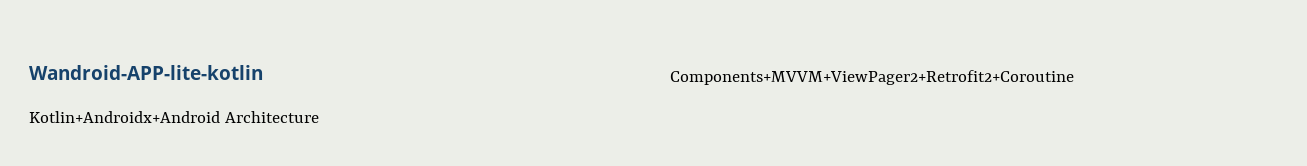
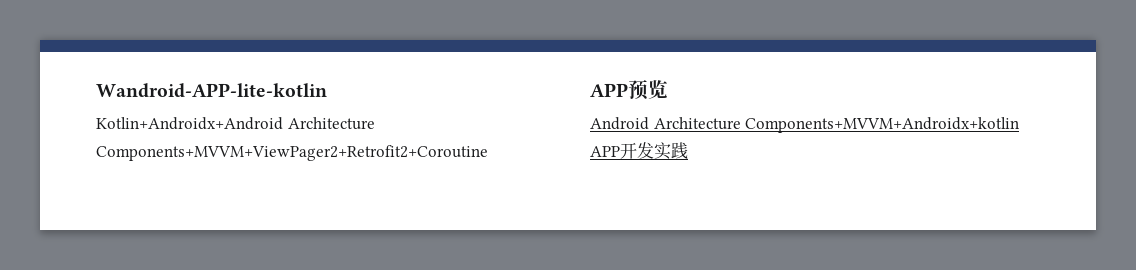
+ APP预览
+ Android Architecture Components+MVVM+Androidx+kotlin APP开发实践

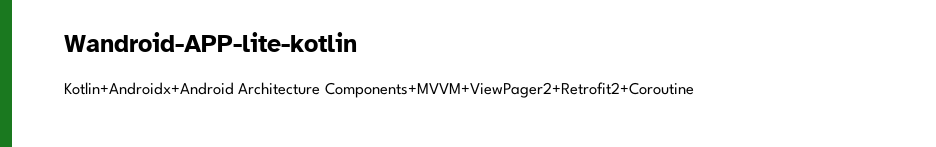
- APP预览
- Android Architecture Components+MVVM+Androidx+kotlin APP开发实践

